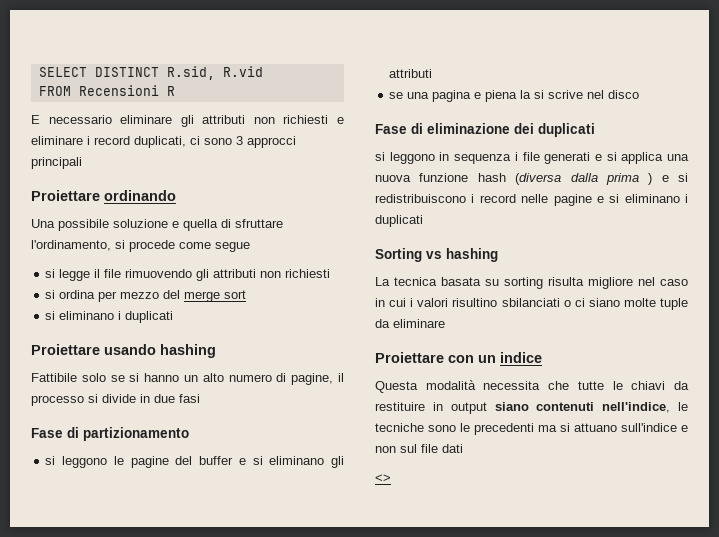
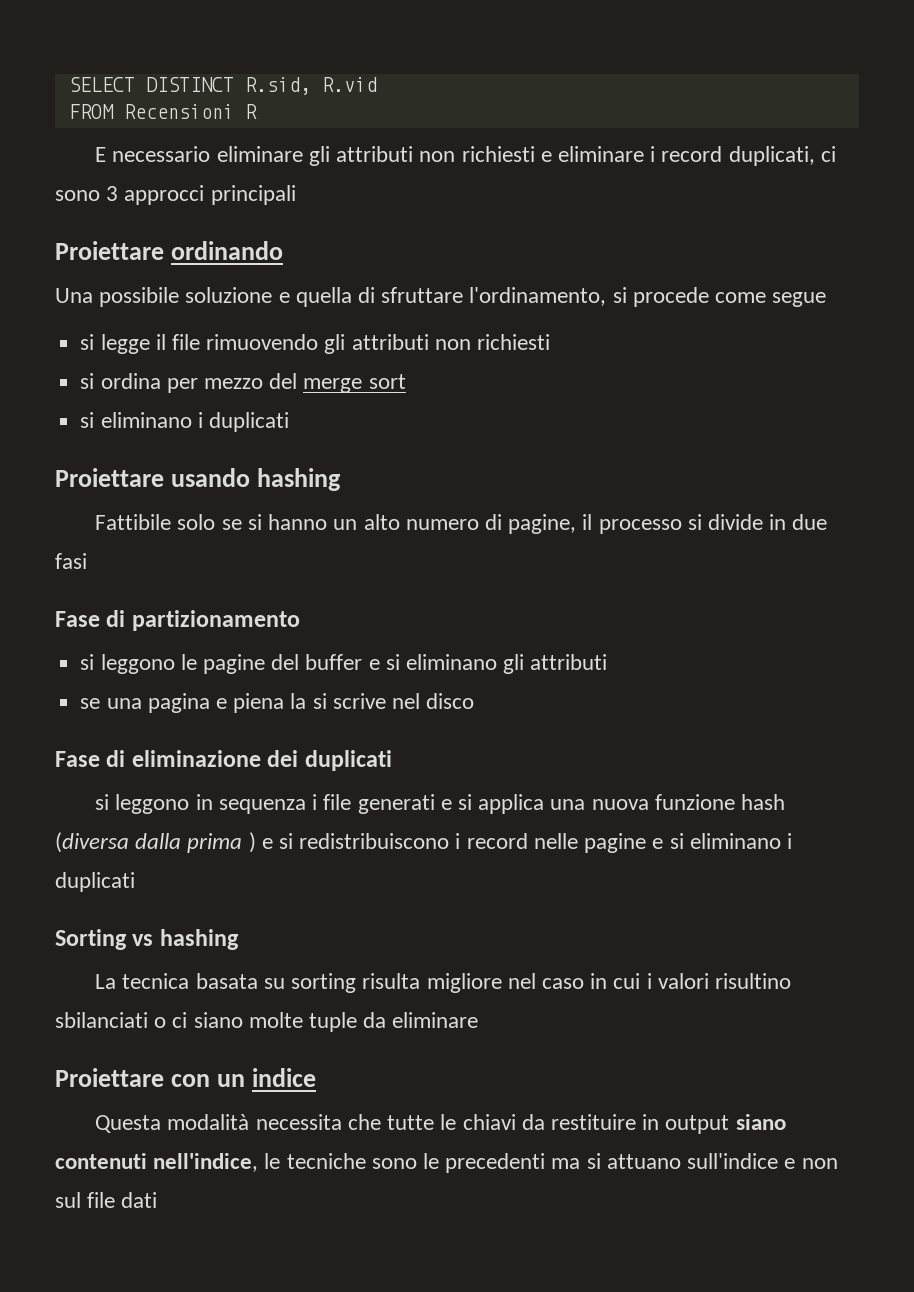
- <>

